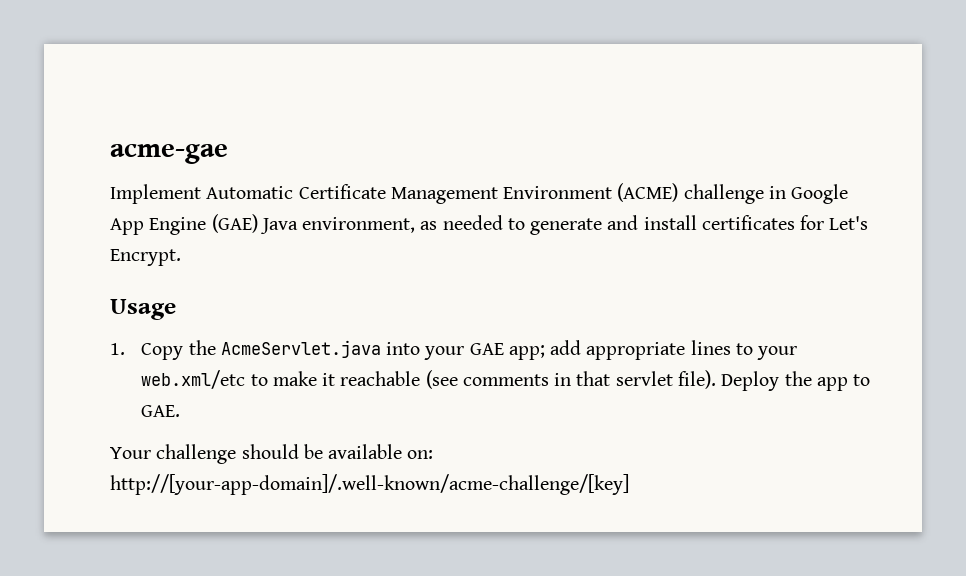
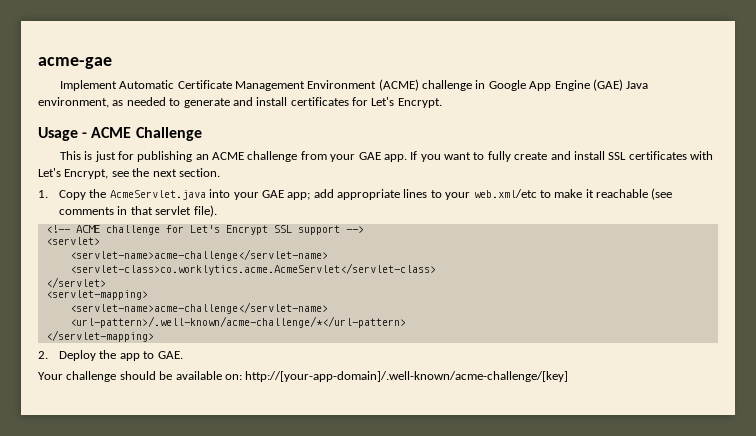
- Usage
+ Usage - ACME Challenge
+ This is just for publishing an ACME challenge from your GAE app. If you want to fully create and install SSL certificates with Let's Encrypt, see the next section.
- 1. Copy the AcmeServlet.java into your GAE app; add appropriate lines to your web.xml/etc to make it reachable (see comments in that servlet file). Deploy the app to GAE.
+ 1. Copy the AcmeServlet.java into your GAE app; add appropriate lines to your web.xml/etc to make it reachable (see comments in that servlet file).
+ <!-- ACME challenge for Let's Encrypt SSL support -->
+ <servlet>
+ <servlet-name>acme-challenge</servlet-name>
+ <servlet-class>co.worklytics.acme.AcmeServlet</servlet-class>
+ </servlet>
+ <servlet-mapping>
+ <servlet-name>acme-challenge</servlet-name>
+ <url-pattern>/.well-known/acme-challenge/*</url-pattern>
+ </servlet-mapping>
+ 2. Deploy the app to GAE.

